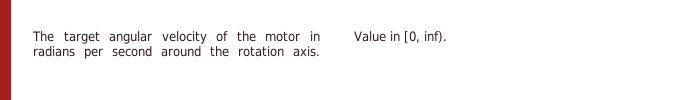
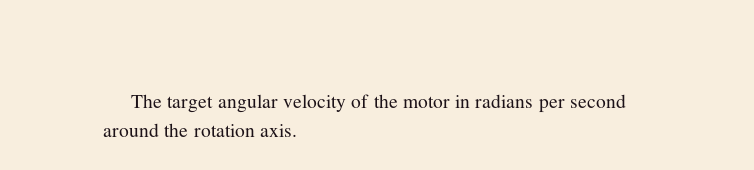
- Value in [0, inf).

